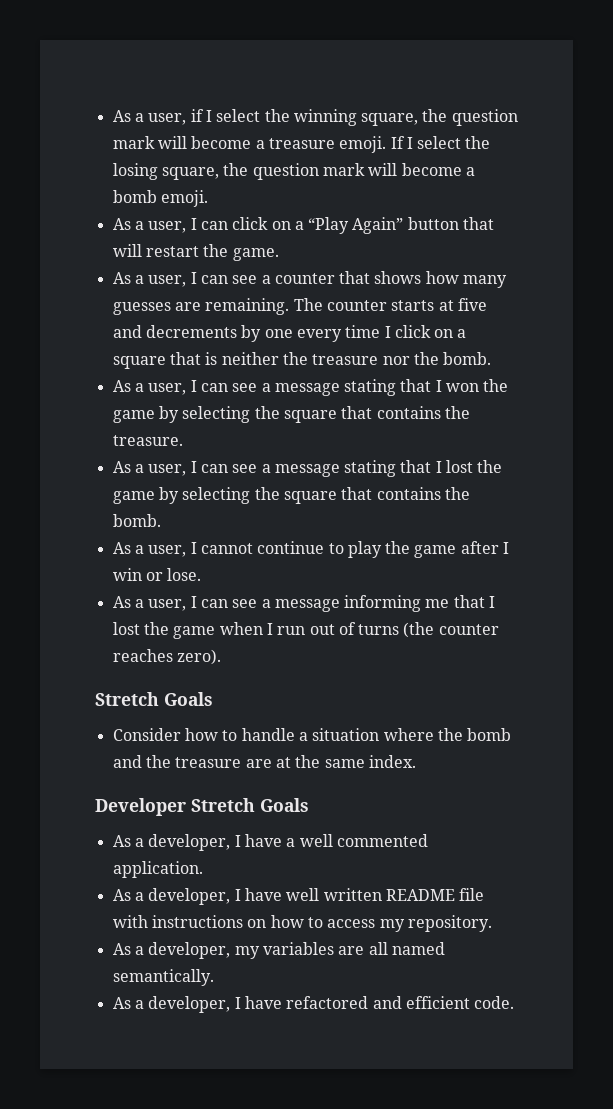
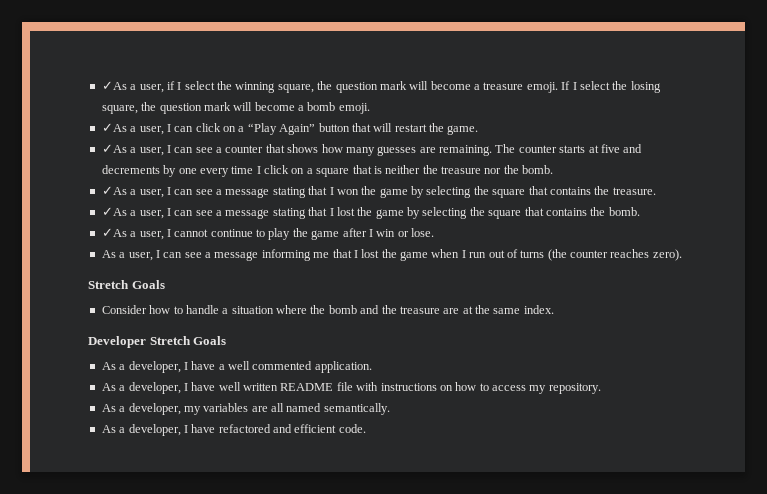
- As a user, if I select the winning square, the question mark will become a treasure emoji.
+ ✓As a user, if I select the winning square, the question mark will become a treasure emoji.
- As a user, I can click on a “Play Again” button that will restart the game.
+ ✓As a user, I can click on a “Play Again” button that will restart the game.
- As a user, I can see a counter that shows how many guesses are remaining.
+ ✓As a user, I can see a counter that shows how many guesses are remaining.
- As a user, I can see a message stating that I won the game by selecting the square that contains the treasure.
+ ✓As a user, I can see a message stating that I won the game by selecting the square that contains the treasure.
- As a user, I can see a message stating that I lost the game by selecting the square that contains the bomb.
+ ✓As a user, I can see a message stating that I lost the game by selecting the square that contains the bomb.
- As a user, I cannot continue to play the game after I win or lose.
+ ✓As a user, I cannot continue to play the game after I win or lose.

